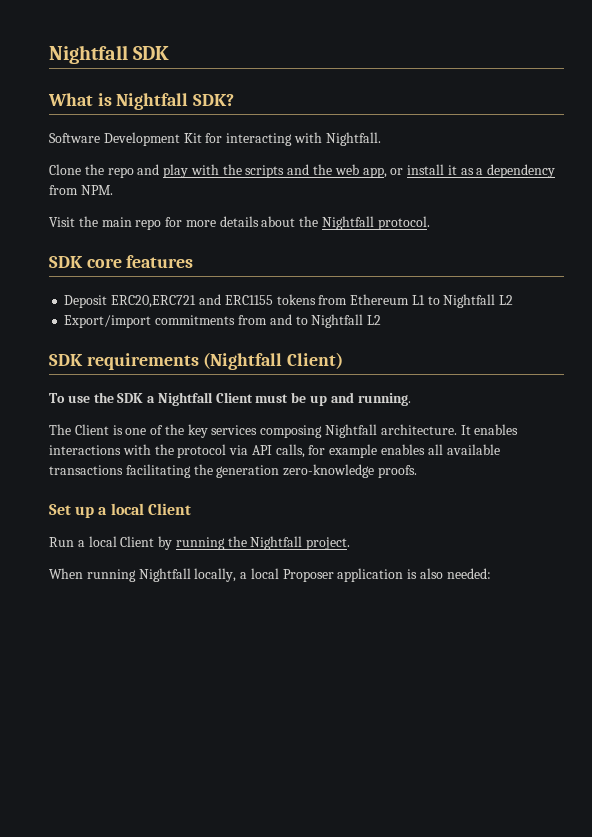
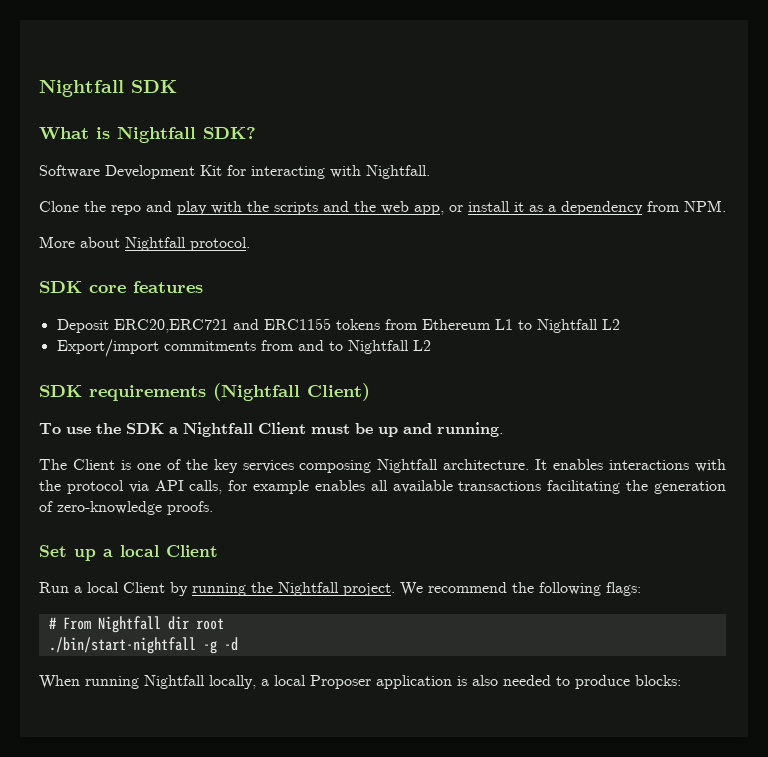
- Visit the main repo for more details about the Nightfall protocol.
+ More about Nightfall protocol.
- It enables interactions with the protocol via API calls, for example enables all available transactions facilitating the generation zero-knowledge proofs.
+ It enables interactions with the protocol via API calls, for example enables all available transactions facilitating the generation of zero-knowledge proofs.
+ We recommend the following flags:
+ # From Nightfall dir root
+ ./bin/start-nightfall -g -d
- When running Nightfall locally, a local Proposer application is also needed:
+ When running Nightfall locally, a local Proposer application is also needed to produce blocks:

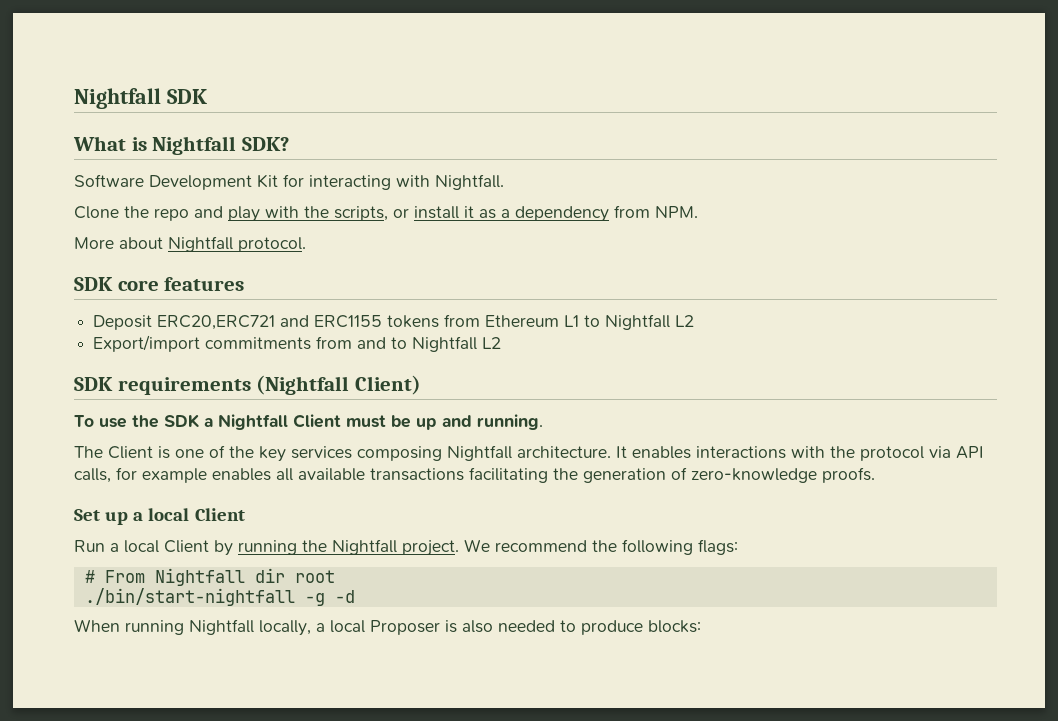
- Clone the repo and play with the scripts and the web app, or install it as a dependency from NPM.
+ Clone the repo and play with the scripts, or install it as a dependency from NPM.
- When running Nightfall locally, a local Proposer application is also needed to produce blocks:
+ When running Nightfall locally, a local Proposer is also needed to produce blocks:

